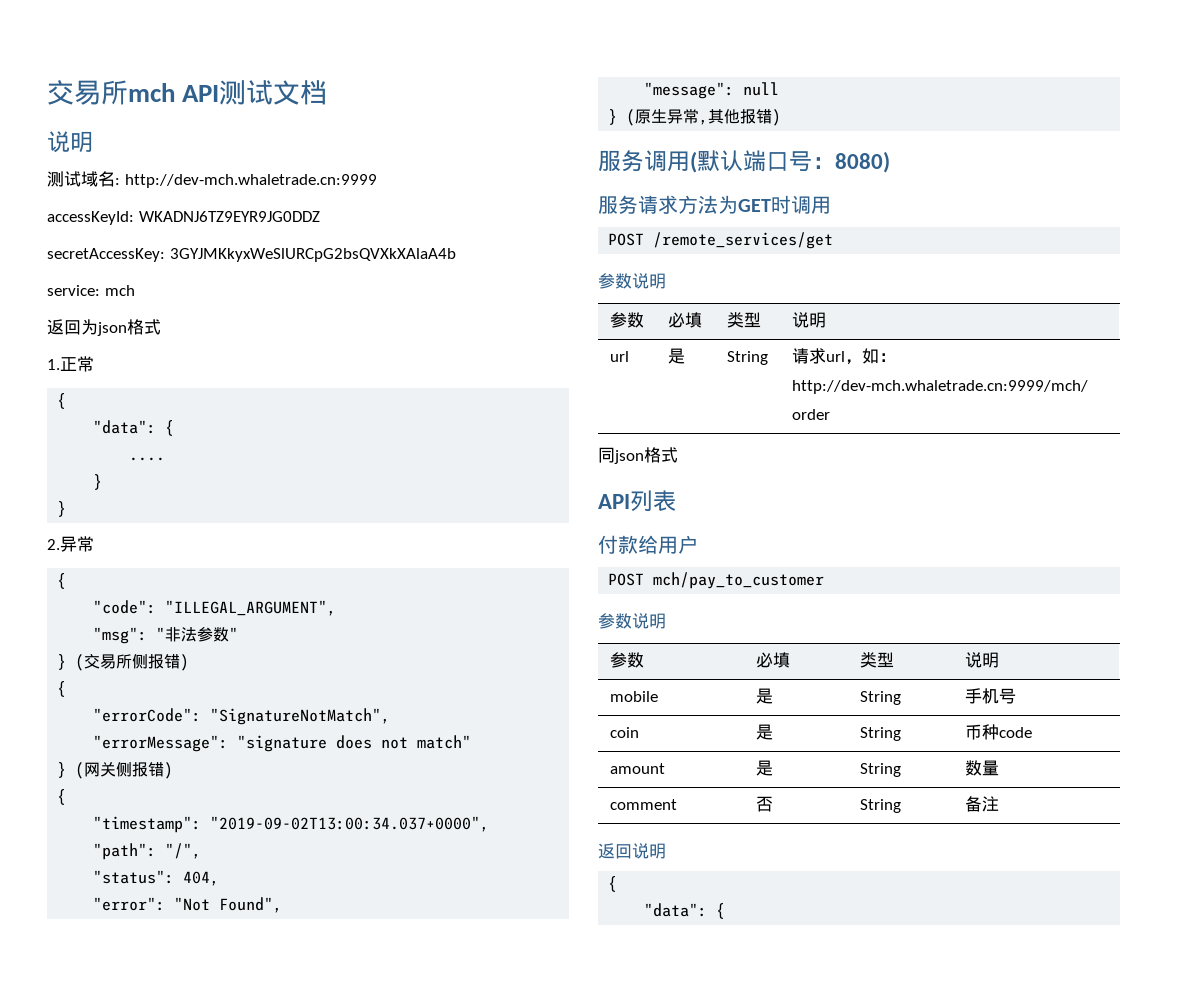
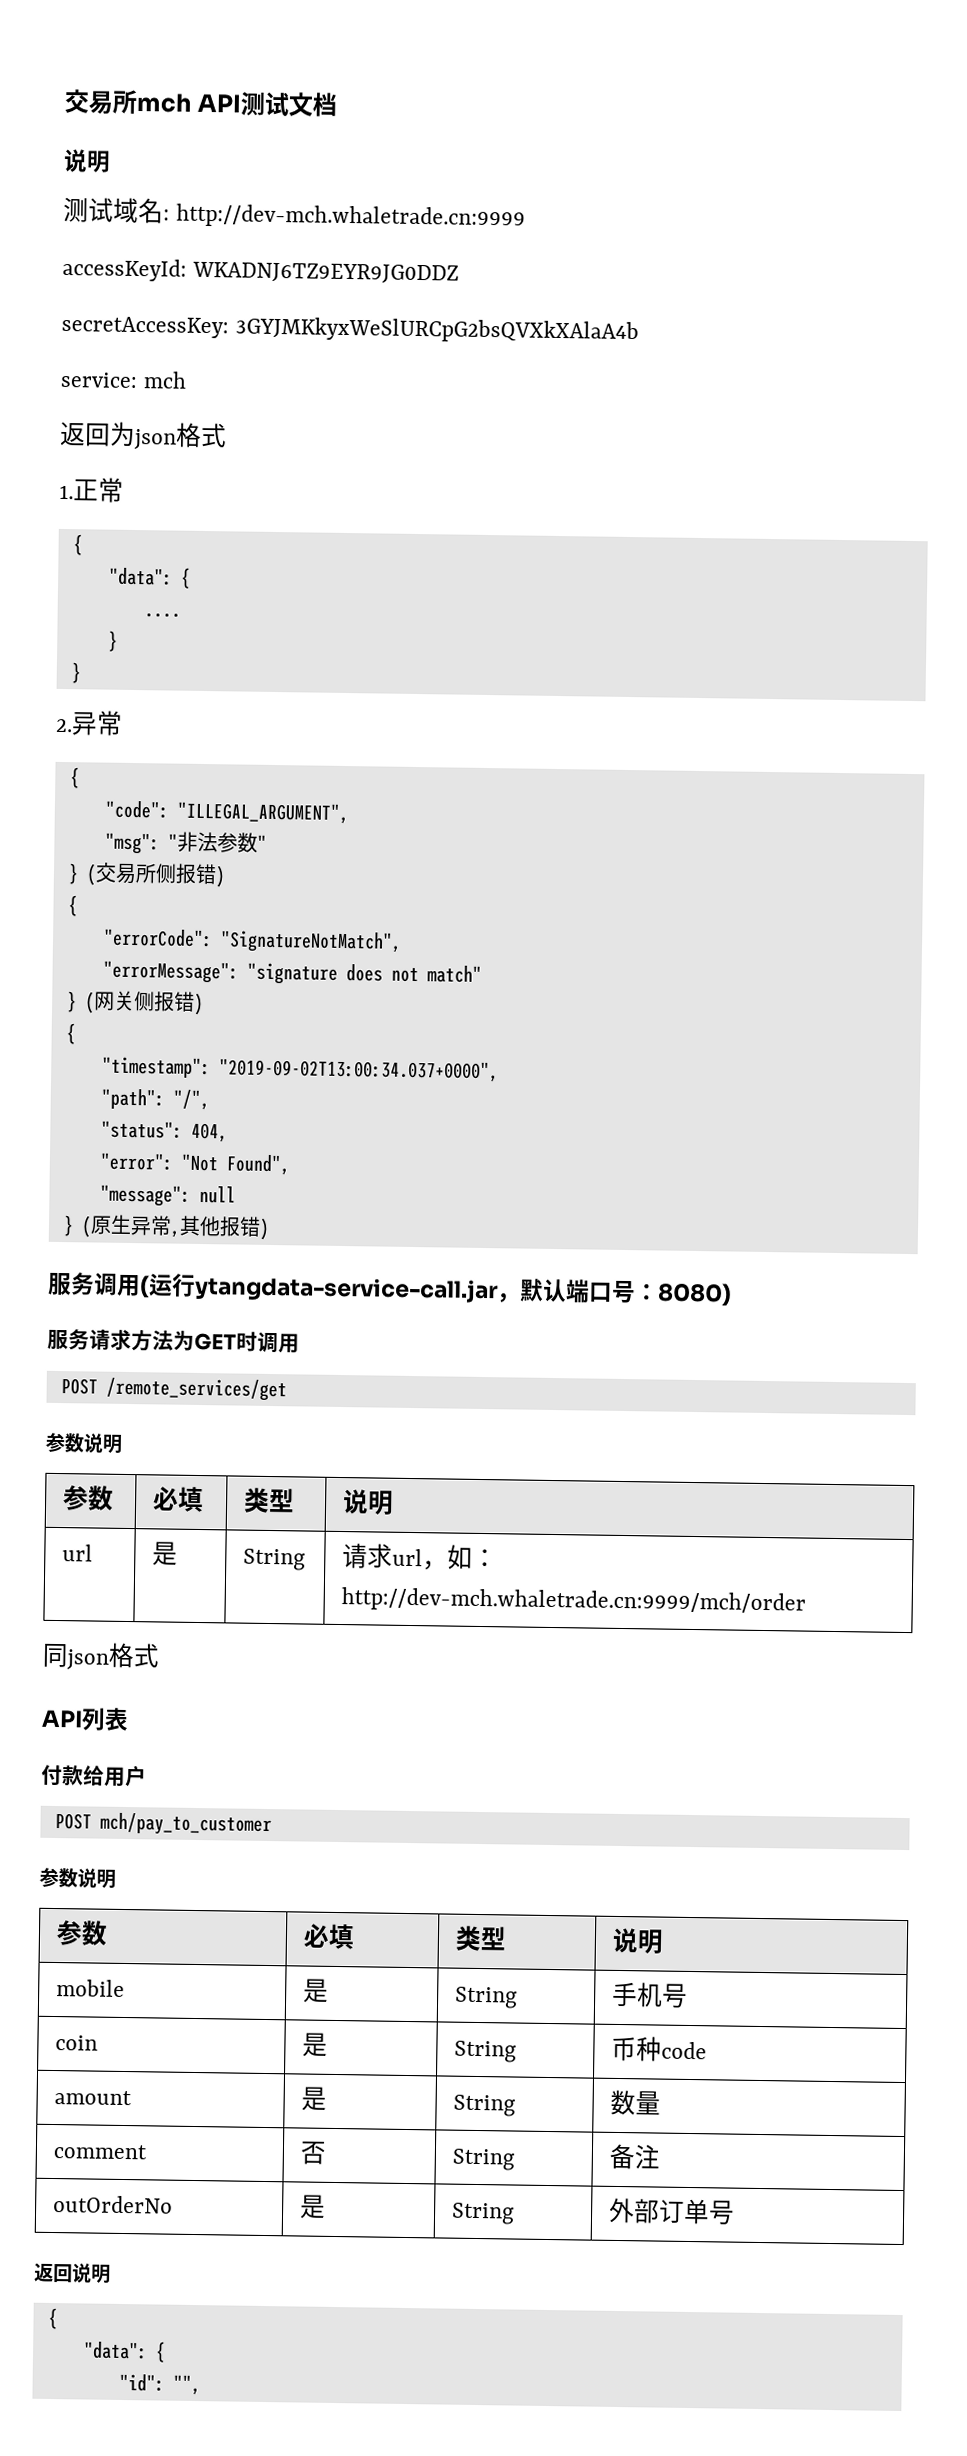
- 服务调用(默认端口号：8080)
+ 服务调用(运行ytangdata-service-call.jar，默认端口号：8080)
+ outOrderNo | 是 | String | 外部订单号
+ "id": "",

